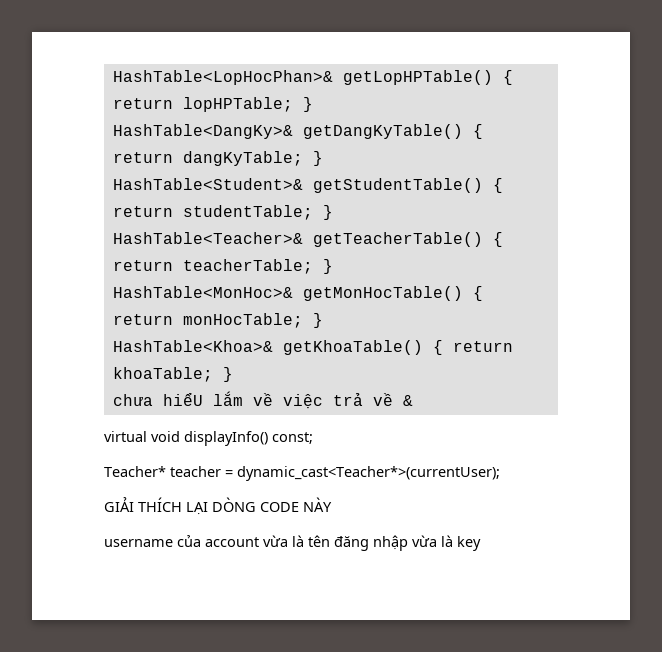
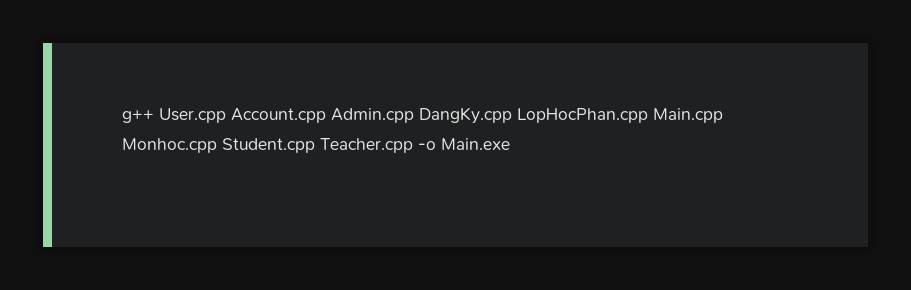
- HashTable<LopHocPhan>& getLopHPTable() { return lopHPTable; }
- HashTable<DangKy>& getDangKyTable() { return dangKyTable; }
- HashTable<Student>& getStudentTable() { return studentTable; }
- HashTable<Teacher>& getTeacherTable() { return teacherTable; }
- HashTable<MonHoc>& getMonHocTable() { return monHocTable; }
- HashTable<Khoa>& getKhoaTable() { return khoaTable; }
- chưa hiểU lắm về việc trả về &
- virtual void displayInfo() const;
- Teacher* teacher = dynamic_cast<Teacher*>(currentUser);
- GIẢI THÍCH LẠI DÒNG CODE NÀY
- username của account vừa là tên đăng nhập vừa là key
+ g++ User.cpp Account.cpp Admin.cpp DangKy.cpp LopHocPhan.cpp Main.cpp Monhoc.cpp Student.cpp Teacher.cpp -o Main.exe

